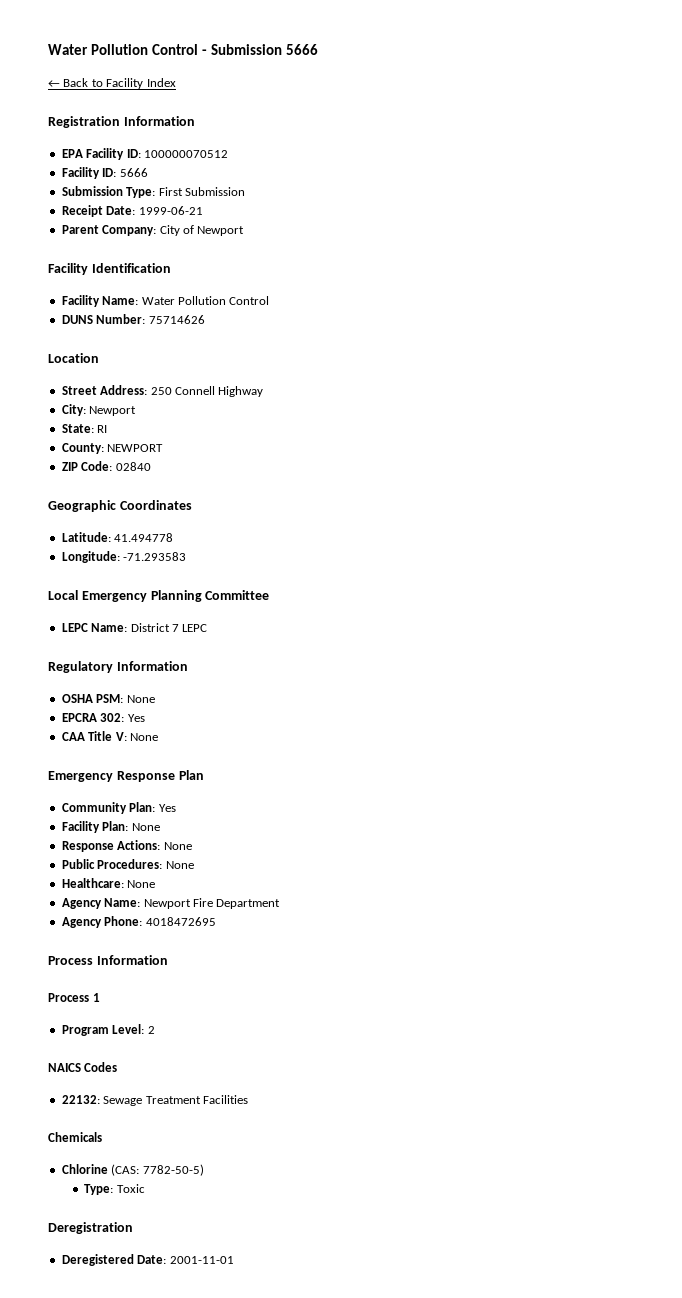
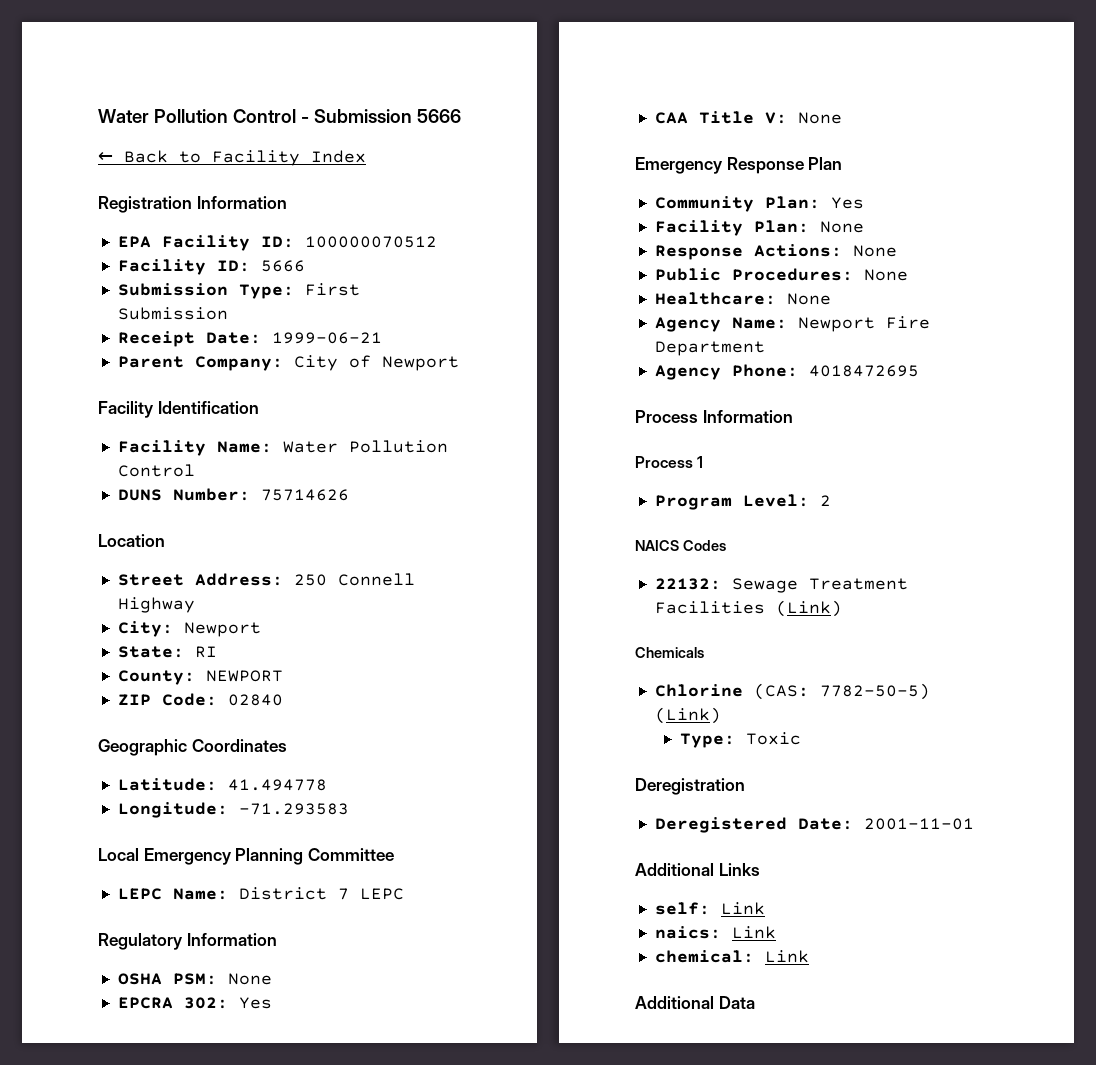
- 22132: Sewage Treatment Facilities
+ 22132: Sewage Treatment Facilities (Link)
- Chlorine (CAS: 7782-50-5)
+ Chlorine (CAS: 7782-50-5) (Link)
+ Additional Links
+ self: Link
+ naics: Link
+ chemical: Link
+ Additional Data

